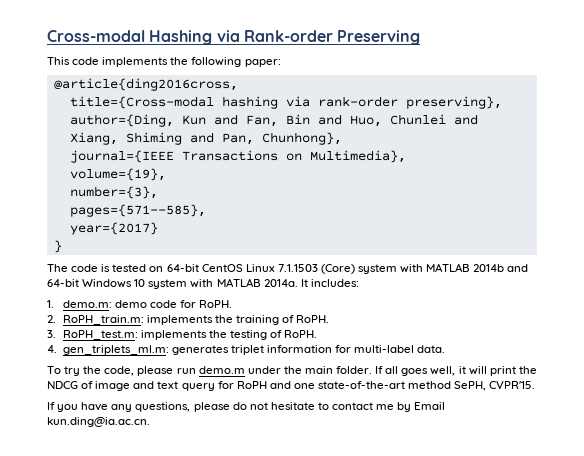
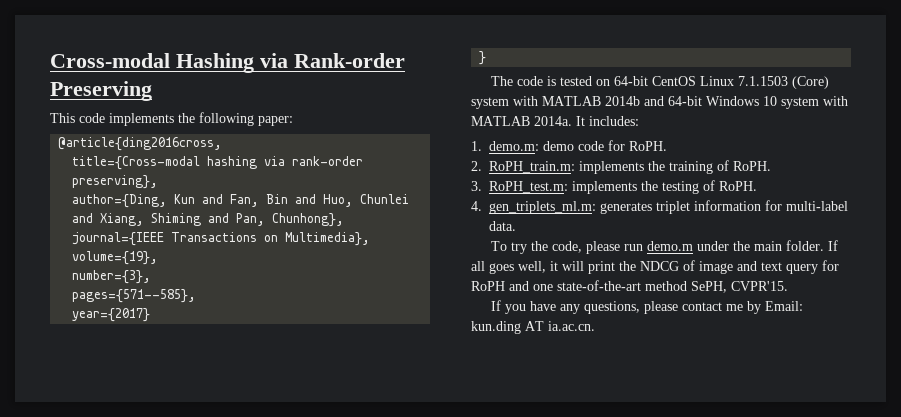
- If you have any questions, please do not hesitate to contact me by Email kun.ding@ia.ac.cn.
+ If you have any questions, please contact me by Email: kun.ding AT ia.ac.cn.

